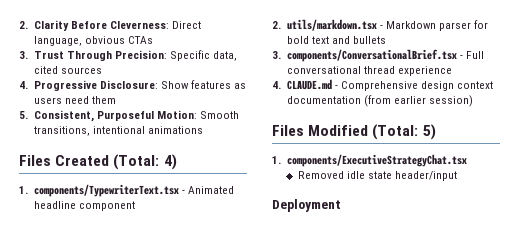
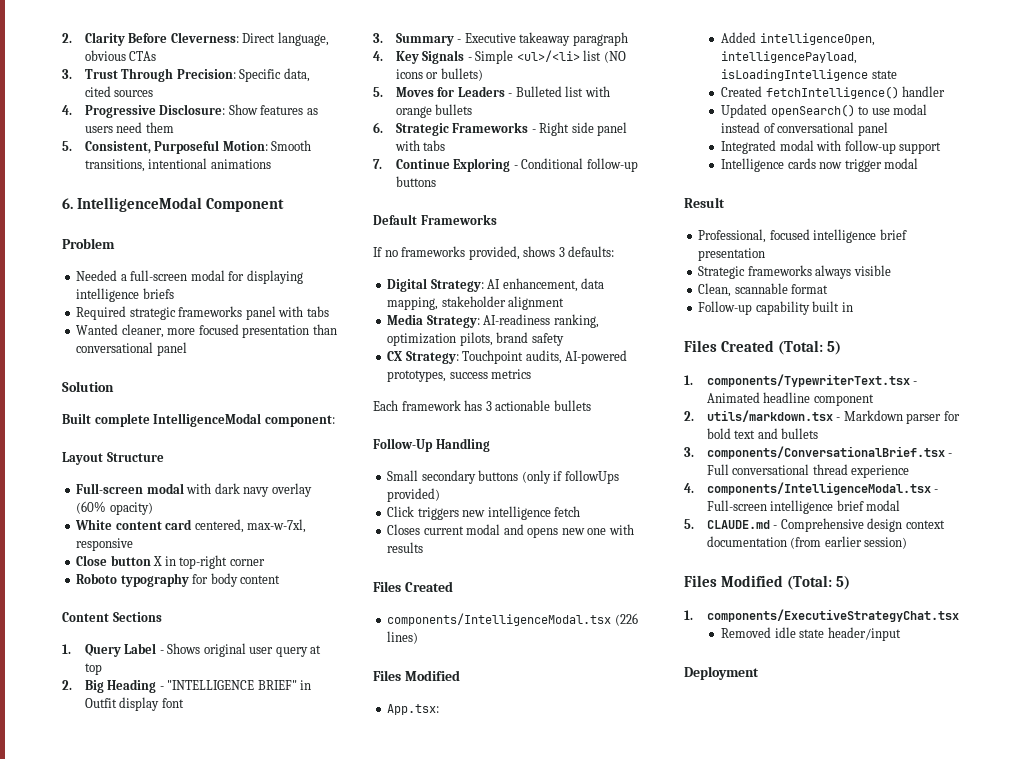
+ 6. IntelligenceModal Component
+ Problem
+ Needed a full-screen modal for displaying intelligence briefs
+ Required strategic frameworks panel with tabs
+ Wanted cleaner, more focused presentation than conversational panel
+ Solution
+ Built complete IntelligenceModal component:
+ Layout Structure
+ Full-screen modal with dark navy overlay (60% opacity)
+ White content card centered, max-w-7xl, responsive
+ Close button X in top-right corner
+ Roboto typography for body content
+ Content Sections
+ 1. Query Label - Shows original user query at top
+ 2. Big Heading - "INTELLIGENCE BRIEF" in Outfit display font
+ 3. Summary - Executive takeaway paragraph
+ 4. Key Signals - Simple <ul>/<li> list (NO icons or bullets)
+ 5. Moves for Leaders - Bulleted list with orange bullets
+ 6. Strategic Frameworks - Right side panel with tabs
+ 7. Continue Exploring - Conditional follow-up buttons
+ Default Frameworks
+ If no frameworks provided, shows 3 defaults:
+ Digital Strategy: AI enhancement, data mapping, stakeholder alignment
+ Media Strategy: AI-readiness ranking, optimization pilots, brand safety
+ CX Strategy: Touchpoint audits, AI-powered prototypes, success metrics
+ Each framework has 3 actionable bullets
+ Follow-Up Handling
+ Small secondary buttons (only if followUps provided)
+ Click triggers new intelligence fetch
+ Closes current modal and opens new one with results
+ Files Created
+ components/IntelligenceModal.tsx (226 lines)
+ Files Modified
+ App.tsx:
+ Added intelligenceOpen, intelligencePayload, isLoadingIntelligence state
+ Created fetchIntelligence() handler
+ Updated openSearch() to use modal instead of conversational panel
+ Integrated modal with follow-up support
+ Intelligence cards now trigger modal
+ Result
+ Professional, focused intelligence brief presentation
+ Strategic frameworks always visible
+ Clean, scannable format
+ Follow-up capability built in
- Files Created (Total: 4)
+ Files Created (Total: 5)
- 4. CLAUDE.md - Comprehensive design context documentation (from earlier session)
+ 4. components/IntelligenceModal.tsx - Full-screen intelligence brief modal
+ 5. CLAUDE.md - Comprehensive design context documentation (from earlier session)

